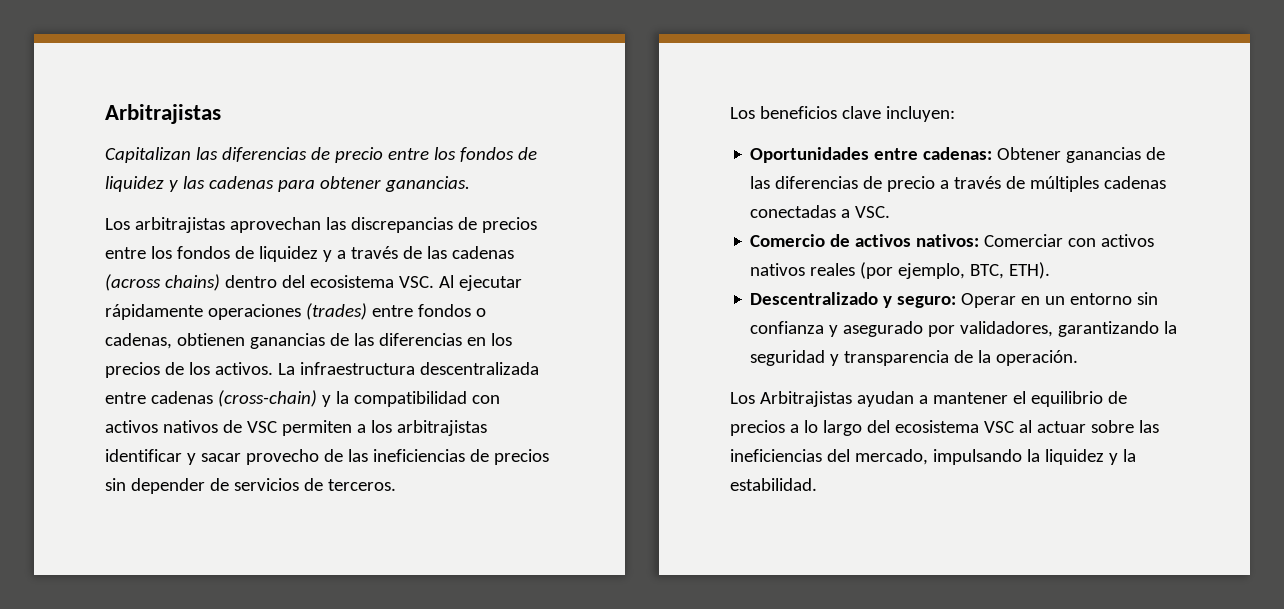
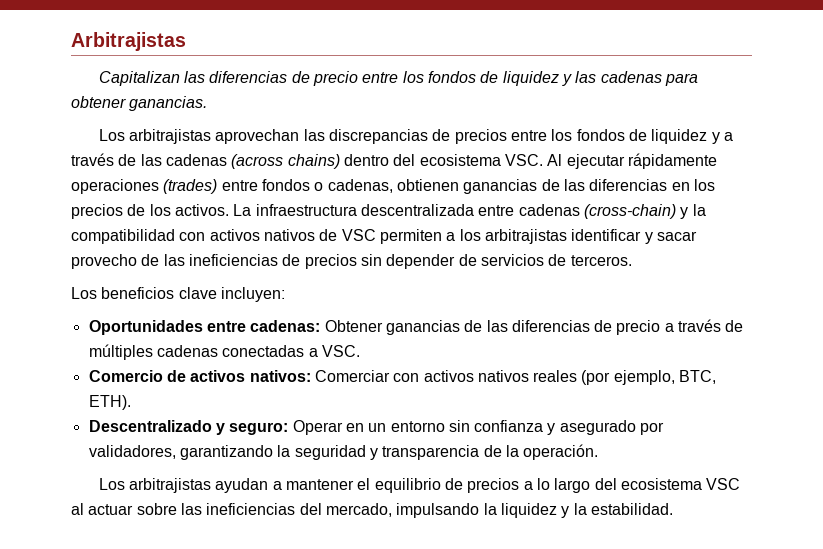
- Los Arbitrajistas ayudan a mantener el equilibrio de precios a lo largo del ecosistema VSC al actuar sobre las ineficiencias del mercado, impulsando la liquidez y la estabilidad.
+ Los arbitrajistas ayudan a mantener el equilibrio de precios a lo largo del ecosistema VSC al actuar sobre las ineficiencias del mercado, impulsando la liquidez y la estabilidad.

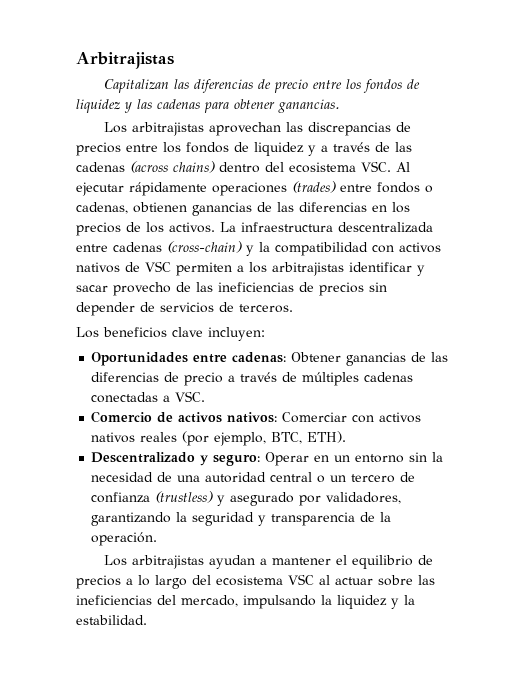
- Descentralizado y seguro: Operar en un entorno sin confianza y asegurado por validadores, garantizando la seguridad y transparencia de la operación.
+ Descentralizado y seguro: Operar en un entorno sin la necesidad de una autoridad central o un tercero de confianza (trustless) y asegurado por validadores, garantizando la seguridad y transparencia de la operación.

